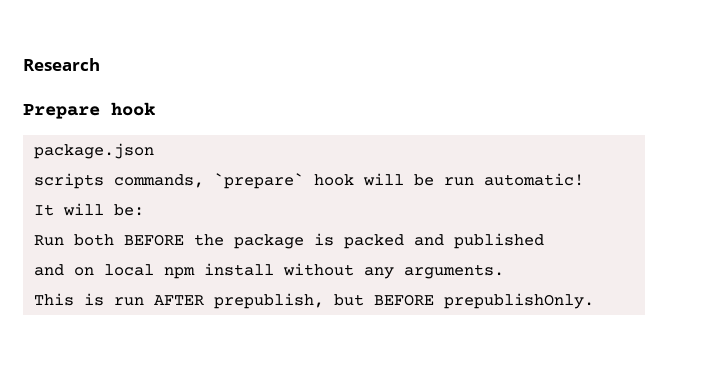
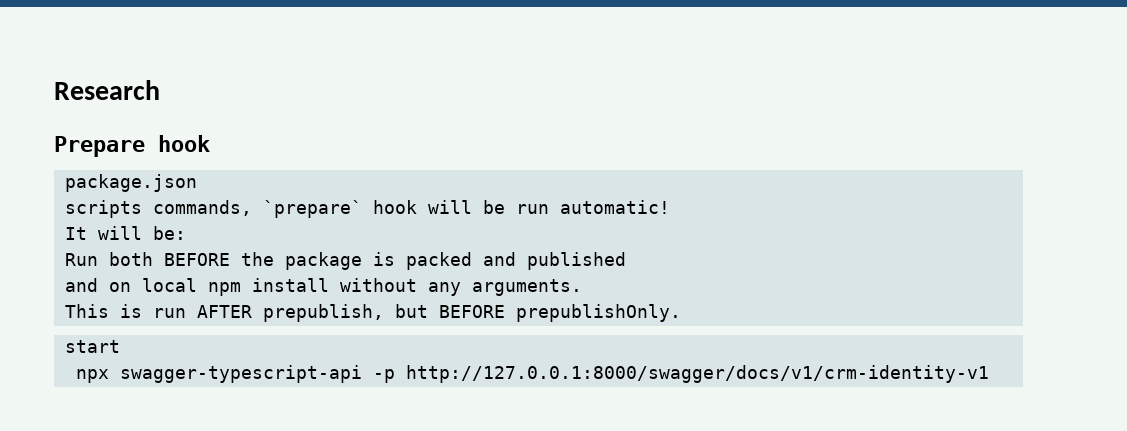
+ start
+ npx swagger-typescript-api -p http://127.0.0.1:8000/swagger/docs/v1/crm-identity-v1

